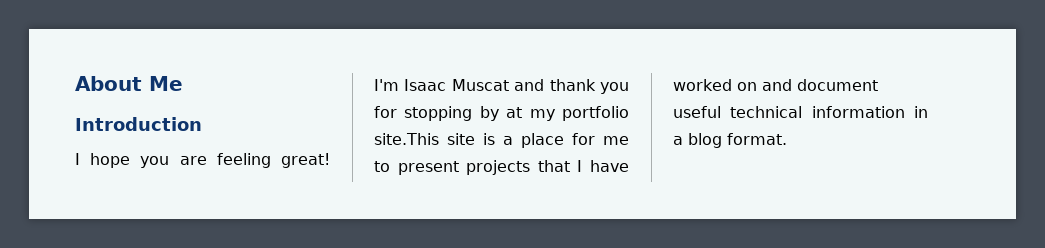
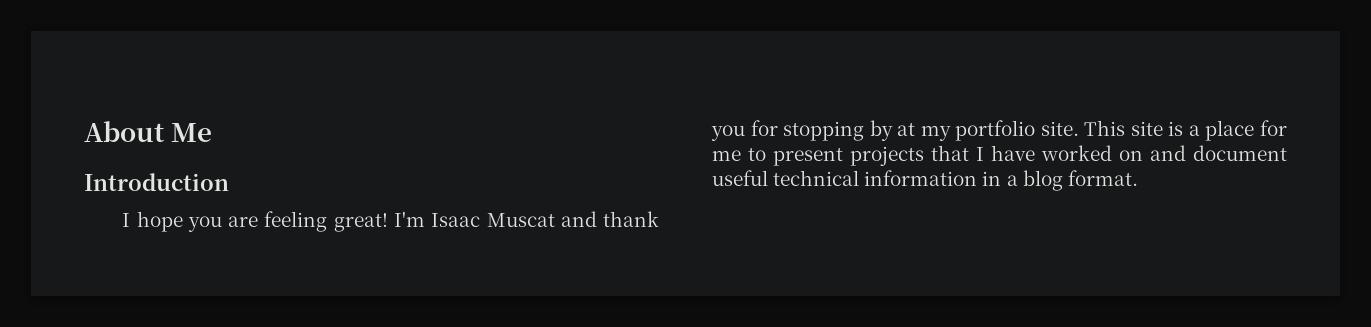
- I'm Isaac Muscat and thank you for stopping by at my portfolio site.This site is a place for me to present projects that I have worked on and document useful technical information in a blog format.
+ I'm Isaac Muscat and thank you for stopping by at my portfolio site. This site is a place for me to present projects that I have worked on and document useful technical information in a blog format.

